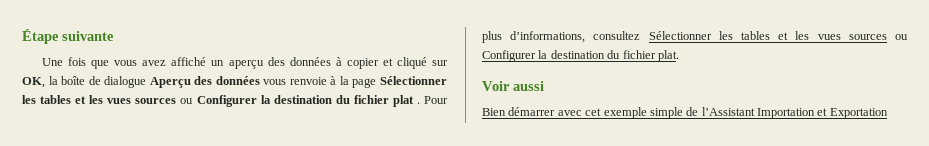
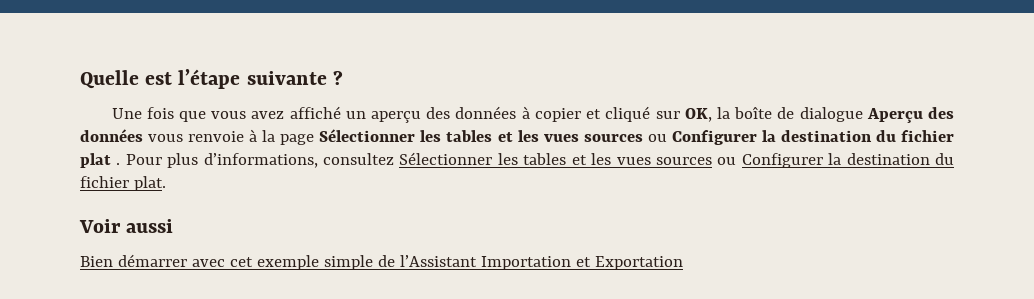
- Étape suivante
+ Quelle est l’étape suivante ?

